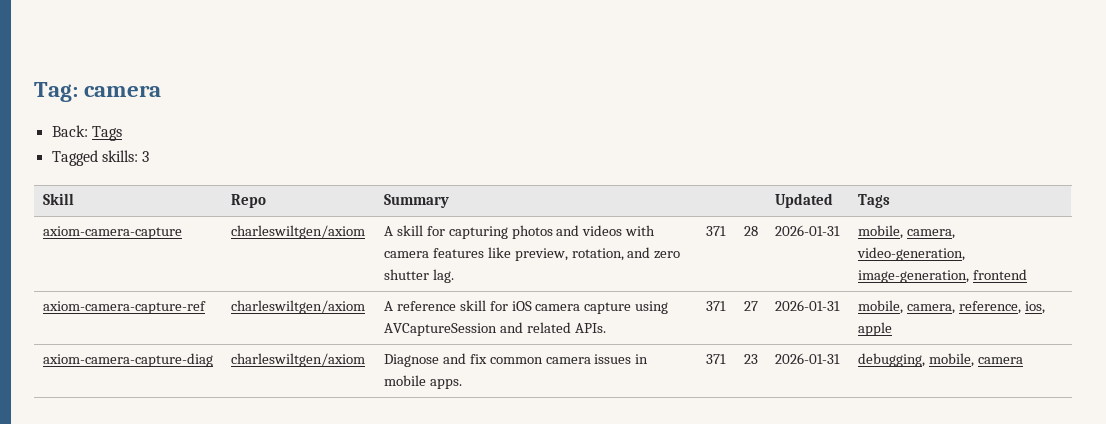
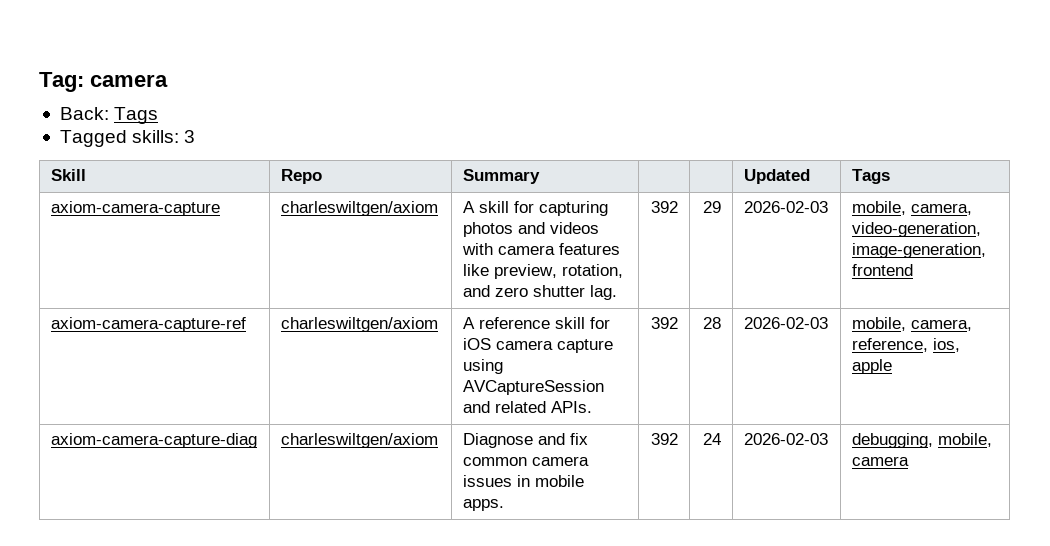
- axiom-camera-capture | charleswiltgen/axiom | A skill for capturing photos and videos with camera features like preview, rotation, and zero shutter lag. | 371 | 28 | 2026-01-31 | mobile, camera, video-generation, image-generation, frontend
+ axiom-camera-capture | charleswiltgen/axiom | A skill for capturing photos and videos with camera features like preview, rotation, and zero shutter lag. | 392 | 29 | 2026-02-03 | mobile, camera, video-generation, image-generation, frontend
- axiom-camera-capture-ref | charleswiltgen/axiom | A reference skill for iOS camera capture using AVCaptureSession and related APIs. | 371 | 27 | 2026-01-31 | mobile, camera, reference, ios, apple
+ axiom-camera-capture-ref | charleswiltgen/axiom | A reference skill for iOS camera capture using AVCaptureSession and related APIs. | 392 | 28 | 2026-02-03 | mobile, camera, reference, ios, apple
- axiom-camera-capture-diag | charleswiltgen/axiom | Diagnose and fix common camera issues in mobile apps. | 371 | 23 | 2026-01-31 | debugging, mobile, camera
+ axiom-camera-capture-diag | charleswiltgen/axiom | Diagnose and fix common camera issues in mobile apps. | 392 | 24 | 2026-02-03 | debugging, mobile, camera

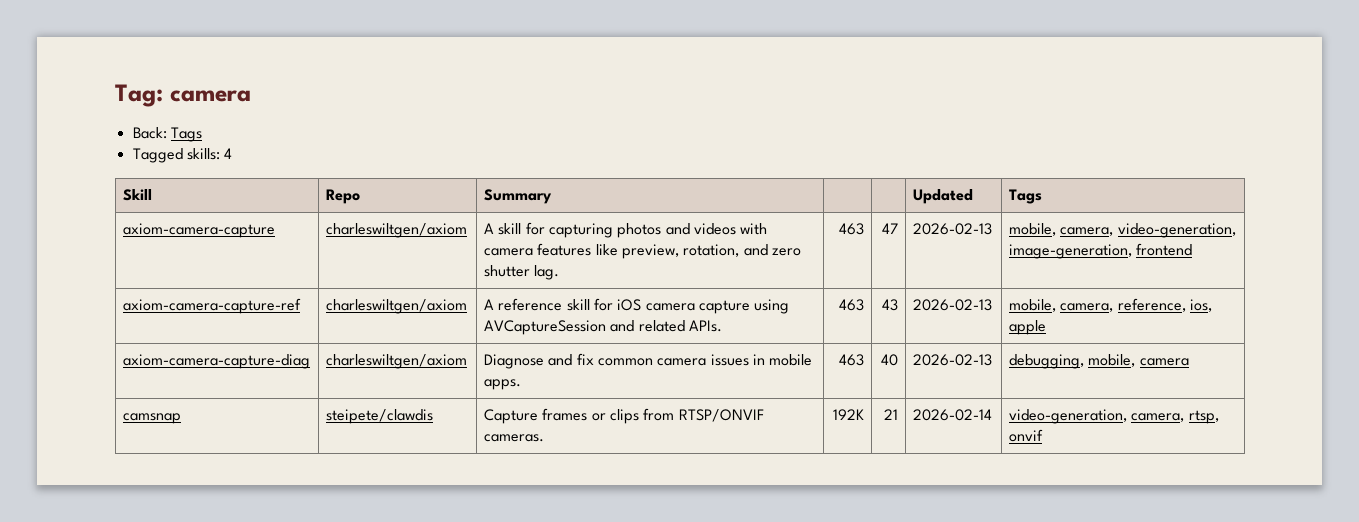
- Tagged skills: 3
+ Tagged skills: 4
- axiom-camera-capture | charleswiltgen/axiom | A skill for capturing photos and videos with camera features like preview, rotation, and zero shutter lag. | 392 | 29 | 2026-02-03 | mobile, camera, video-generation, image-generation, frontend
+ axiom-camera-capture | charleswiltgen/axiom | A skill for capturing photos and videos with camera features like preview, rotation, and zero shutter lag. | 463 | 47 | 2026-02-13 | mobile, camera, video-generation, image-generation, frontend
- axiom-camera-capture-ref | charleswiltgen/axiom | A reference skill for iOS camera capture using AVCaptureSession and related APIs. | 392 | 28 | 2026-02-03 | mobile, camera, reference, ios, apple
+ axiom-camera-capture-ref | charleswiltgen/axiom | A reference skill for iOS camera capture using AVCaptureSession and related APIs. | 463 | 43 | 2026-02-13 | mobile, camera, reference, ios, apple
- axiom-camera-capture-diag | charleswiltgen/axiom | Diagnose and fix common camera issues in mobile apps. | 392 | 24 | 2026-02-03 | debugging, mobile, camera
+ axiom-camera-capture-diag | charleswiltgen/axiom | Diagnose and fix common camera issues in mobile apps. | 463 | 40 | 2026-02-13 | debugging, mobile, camera
+ camsnap | steipete/clawdis | Capture frames or clips from RTSP/ONVIF cameras. | 192K | 21 | 2026-02-14 | video-generation, camera, rtsp, onvif

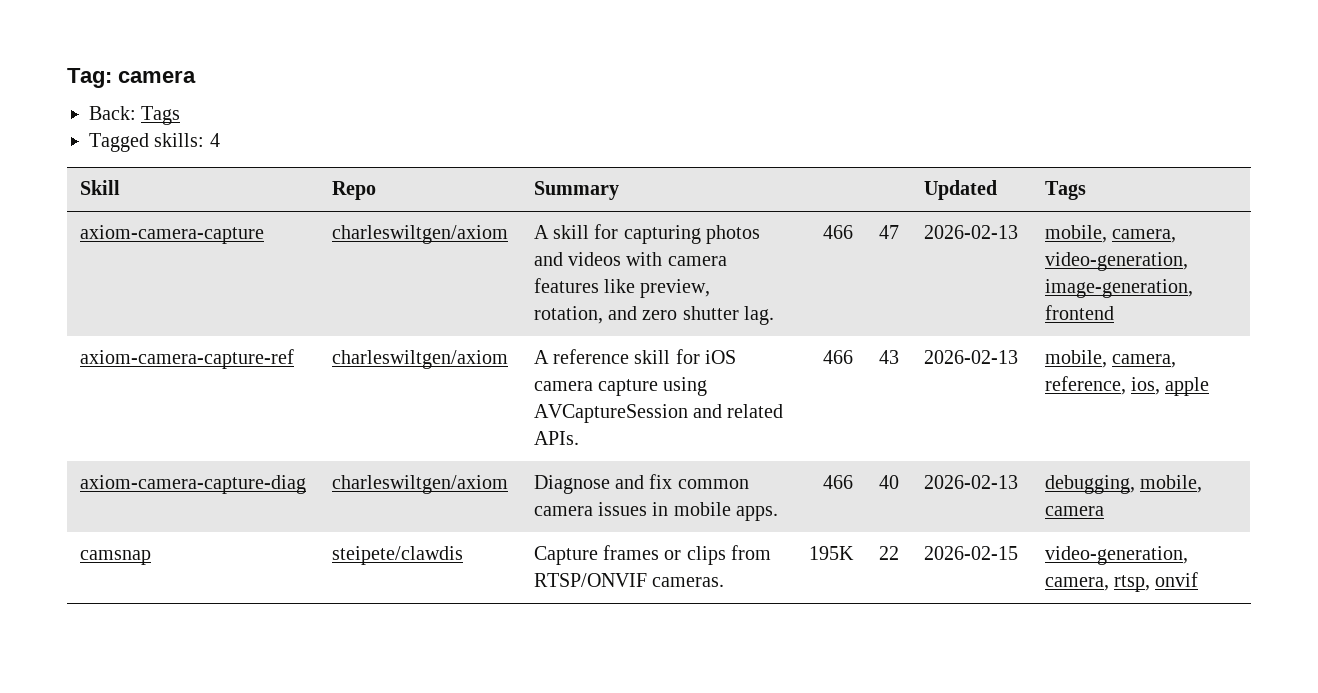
- axiom-camera-capture | charleswiltgen/axiom | A skill for capturing photos and videos with camera features like preview, rotation, and zero shutter lag. | 463 | 47 | 2026-02-13 | mobile, camera, video-generation, image-generation, frontend
+ axiom-camera-capture | charleswiltgen/axiom | A skill for capturing photos and videos with camera features like preview, rotation, and zero shutter lag. | 466 | 47 | 2026-02-13 | mobile, camera, video-generation, image-generation, frontend
- axiom-camera-capture-ref | charleswiltgen/axiom | A reference skill for iOS camera capture using AVCaptureSession and related APIs. | 463 | 43 | 2026-02-13 | mobile, camera, reference, ios, apple
+ axiom-camera-capture-ref | charleswiltgen/axiom | A reference skill for iOS camera capture using AVCaptureSession and related APIs. | 466 | 43 | 2026-02-13 | mobile, camera, reference, ios, apple
- axiom-camera-capture-diag | charleswiltgen/axiom | Diagnose and fix common camera issues in mobile apps. | 463 | 40 | 2026-02-13 | debugging, mobile, camera
+ axiom-camera-capture-diag | charleswiltgen/axiom | Diagnose and fix common camera issues in mobile apps. | 466 | 40 | 2026-02-13 | debugging, mobile, camera
- camsnap | steipete/clawdis | Capture frames or clips from RTSP/ONVIF cameras. | 192K | 21 | 2026-02-14 | video-generation, camera, rtsp, onvif
+ camsnap | steipete/clawdis | Capture frames or clips from RTSP/ONVIF cameras. | 195K | 22 | 2026-02-15 | video-generation, camera, rtsp, onvif

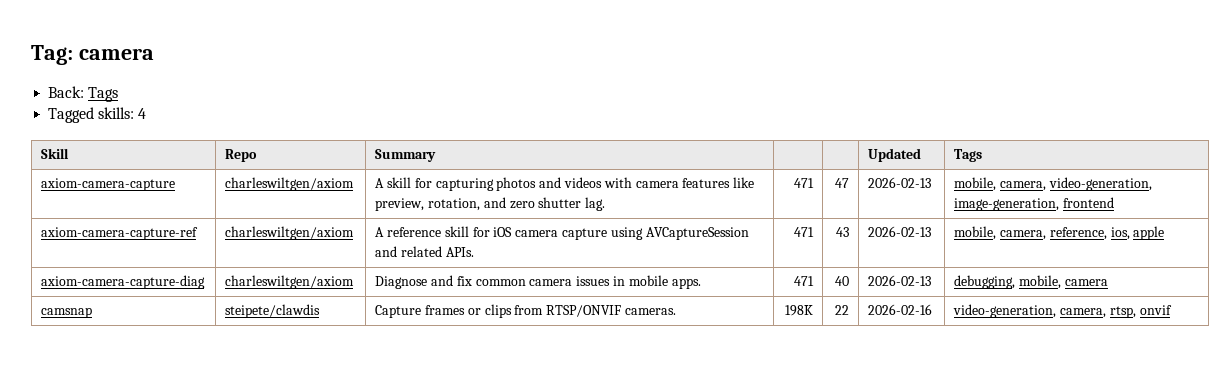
- axiom-camera-capture | charleswiltgen/axiom | A skill for capturing photos and videos with camera features like preview, rotation, and zero shutter lag. | 466 | 47 | 2026-02-13 | mobile, camera, video-generation, image-generation, frontend
+ axiom-camera-capture | charleswiltgen/axiom | A skill for capturing photos and videos with camera features like preview, rotation, and zero shutter lag. | 471 | 47 | 2026-02-13 | mobile, camera, video-generation, image-generation, frontend
- axiom-camera-capture-ref | charleswiltgen/axiom | A reference skill for iOS camera capture using AVCaptureSession and related APIs. | 466 | 43 | 2026-02-13 | mobile, camera, reference, ios, apple
+ axiom-camera-capture-ref | charleswiltgen/axiom | A reference skill for iOS camera capture using AVCaptureSession and related APIs. | 471 | 43 | 2026-02-13 | mobile, camera, reference, ios, apple
- axiom-camera-capture-diag | charleswiltgen/axiom | Diagnose and fix common camera issues in mobile apps. | 466 | 40 | 2026-02-13 | debugging, mobile, camera
+ axiom-camera-capture-diag | charleswiltgen/axiom | Diagnose and fix common camera issues in mobile apps. | 471 | 40 | 2026-02-13 | debugging, mobile, camera
- camsnap | steipete/clawdis | Capture frames or clips from RTSP/ONVIF cameras. | 195K | 22 | 2026-02-15 | video-generation, camera, rtsp, onvif
+ camsnap | steipete/clawdis | Capture frames or clips from RTSP/ONVIF cameras. | 198K | 22 | 2026-02-16 | video-generation, camera, rtsp, onvif

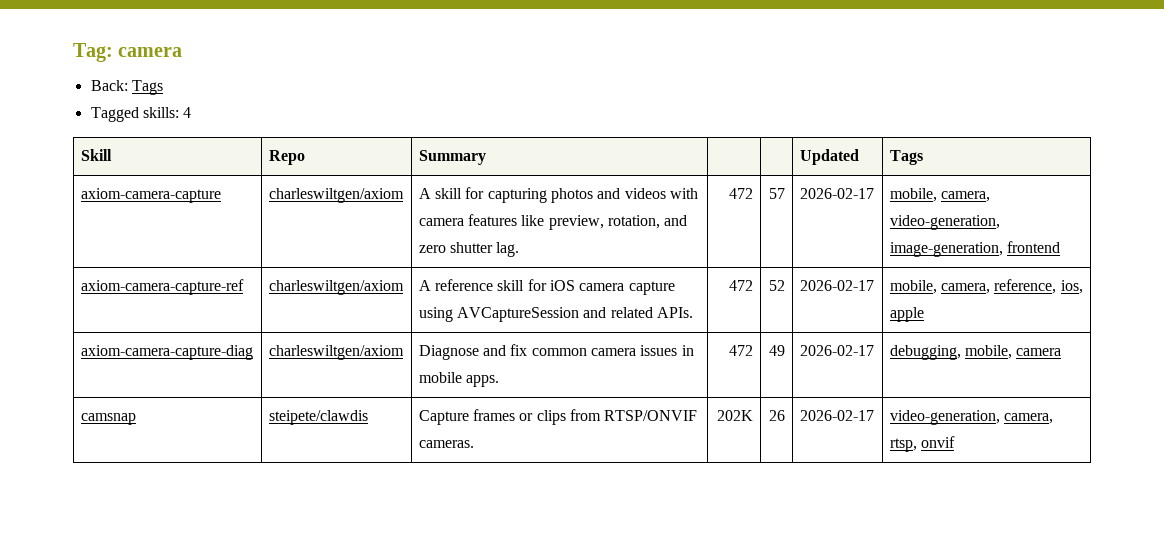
- axiom-camera-capture | charleswiltgen/axiom | A skill for capturing photos and videos with camera features like preview, rotation, and zero shutter lag. | 471 | 47 | 2026-02-13 | mobile, camera, video-generation, image-generation, frontend
+ axiom-camera-capture | charleswiltgen/axiom | A skill for capturing photos and videos with camera features like preview, rotation, and zero shutter lag. | 472 | 57 | 2026-02-17 | mobile, camera, video-generation, image-generation, frontend
- axiom-camera-capture-ref | charleswiltgen/axiom | A reference skill for iOS camera capture using AVCaptureSession and related APIs. | 471 | 43 | 2026-02-13 | mobile, camera, reference, ios, apple
+ axiom-camera-capture-ref | charleswiltgen/axiom | A reference skill for iOS camera capture using AVCaptureSession and related APIs. | 472 | 52 | 2026-02-17 | mobile, camera, reference, ios, apple
- axiom-camera-capture-diag | charleswiltgen/axiom | Diagnose and fix common camera issues in mobile apps. | 471 | 40 | 2026-02-13 | debugging, mobile, camera
+ axiom-camera-capture-diag | charleswiltgen/axiom | Diagnose and fix common camera issues in mobile apps. | 472 | 49 | 2026-02-17 | debugging, mobile, camera
- camsnap | steipete/clawdis | Capture frames or clips from RTSP/ONVIF cameras. | 198K | 22 | 2026-02-16 | video-generation, camera, rtsp, onvif
+ camsnap | steipete/clawdis | Capture frames or clips from RTSP/ONVIF cameras. | 202K | 26 | 2026-02-17 | video-generation, camera, rtsp, onvif

